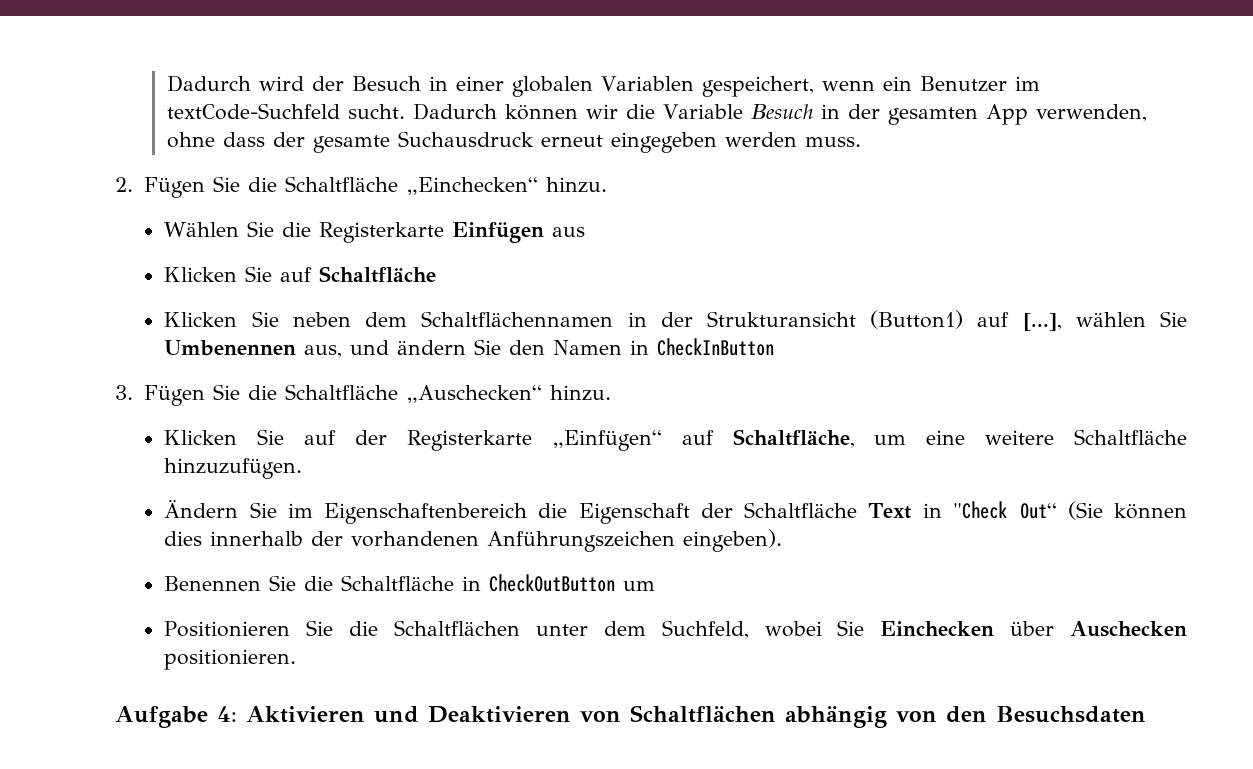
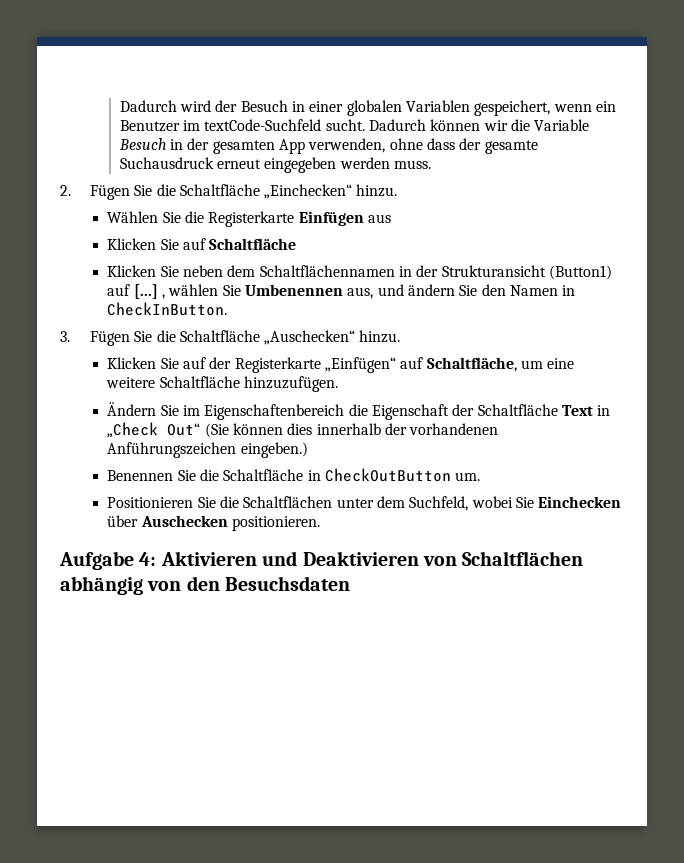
- Klicken Sie neben dem Schaltflächennamen in der Strukturansicht (Button1) auf [...], wählen Sie Umbenennen aus, und ändern Sie den Namen in CheckInButton
+ Klicken Sie neben dem Schaltflächennamen in der Strukturansicht (Button1) auf [...] , wählen Sie Umbenennen aus, und ändern Sie den Namen in CheckInButton.
- Ändern Sie im Eigenschaftenbereich die Eigenschaft der Schaltfläche Text in "Check Out“ (Sie können dies innerhalb der vorhandenen Anführungszeichen eingeben).
+ Ändern Sie im Eigenschaftenbereich die Eigenschaft der Schaltfläche Text in „Check Out“ (Sie können dies innerhalb der vorhandenen Anführungszeichen eingeben.)
- Benennen Sie die Schaltfläche in CheckOutButton um
+ Benennen Sie die Schaltfläche in CheckOutButton um.

